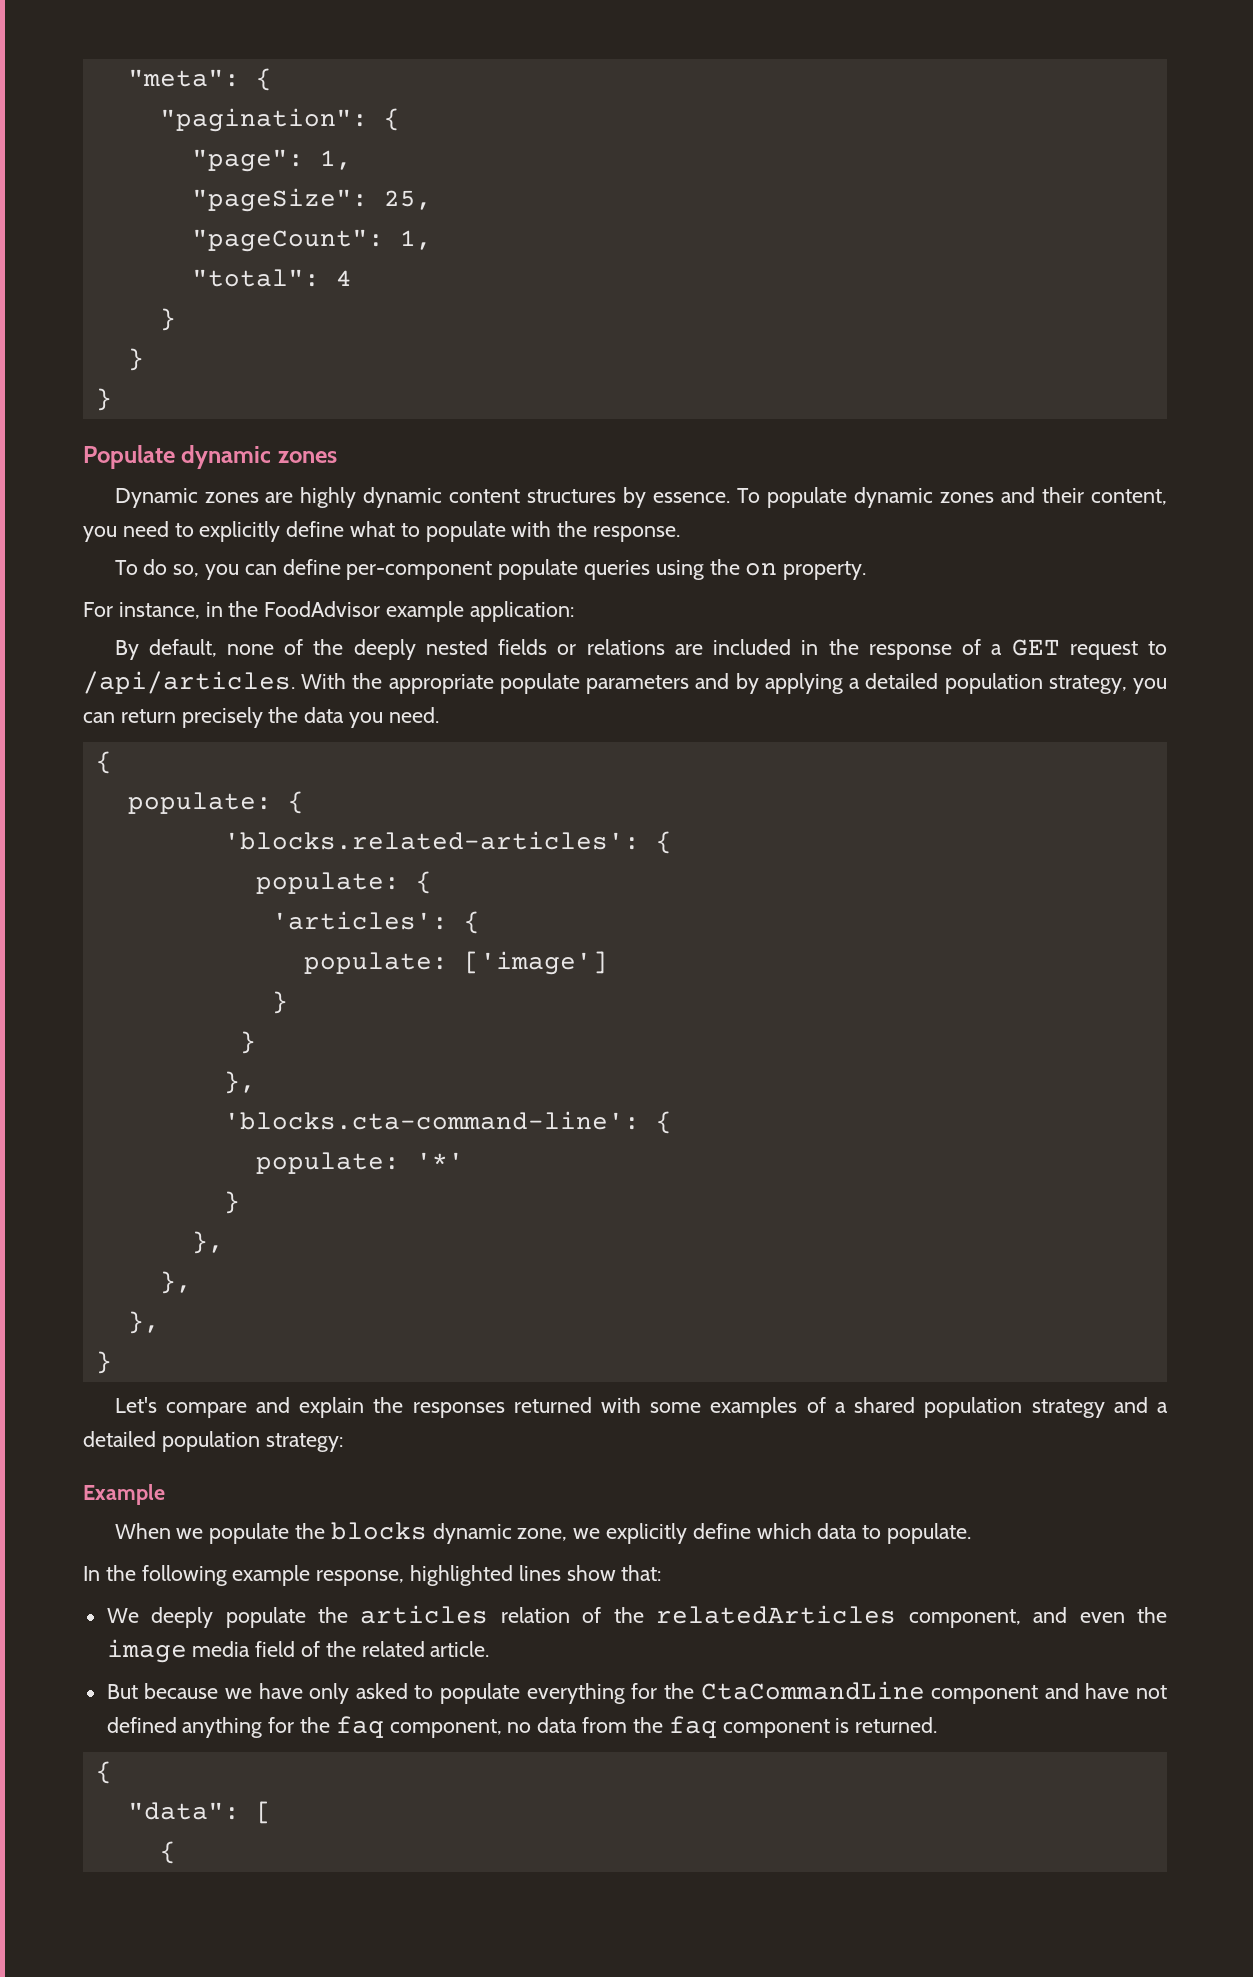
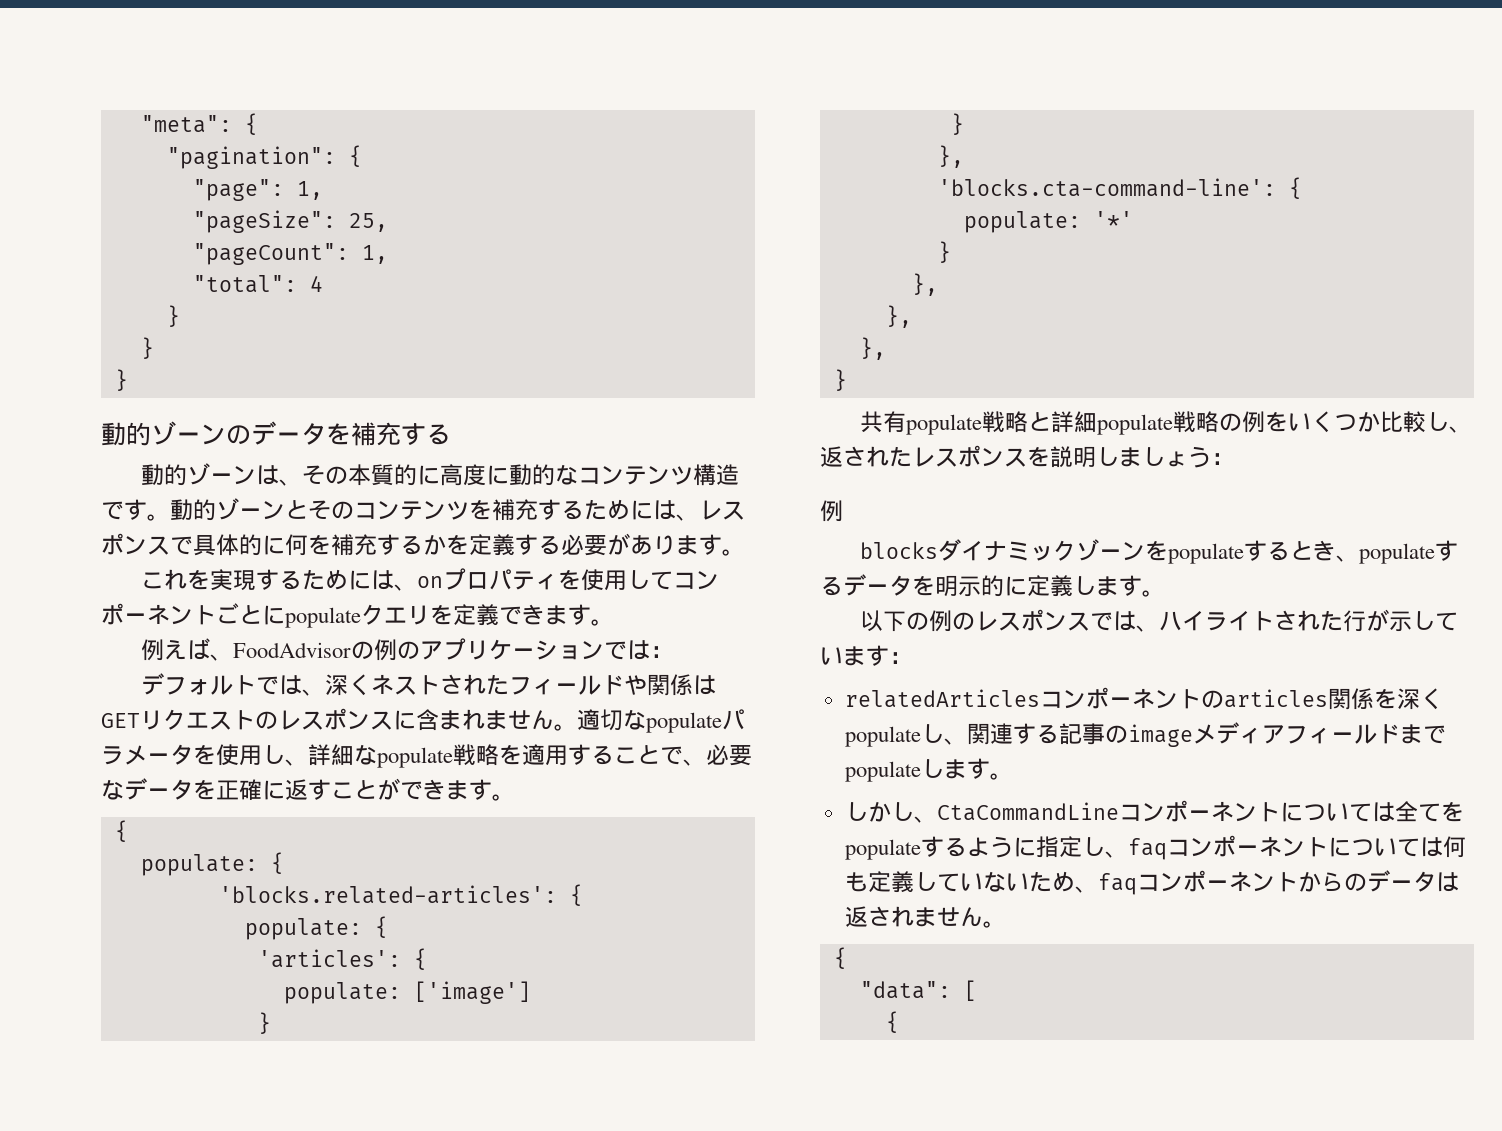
- Populate dynamic zones
- Dynamic zones are highly dynamic content structures by essence. To populate dynamic zones and their content, you need to explicitly define what to populate with the response.
- To do so, you can define per-component populate queries using the on property.
- For instance, in the FoodAdvisor example application:
- By default, none of the deeply nested fields or relations are included in the response of a GET request to /api/articles. With the appropriate populate parameters and by applying a detailed population strategy, you can return precisely the data you need.
+ 動的ゾーンのデータを補充する
+ 動的ゾーンは、その本質的に高度に動的なコンテンツ構造です。動的ゾーンとそのコンテンツを補充するためには、レスポンスで具体的に何を補充するかを定義する必要があります。
+ これを実現するためには、onプロパティを使用してコンポーネントごとにpopulateクエリを定義できます。
+ 例えば、FoodAdvisorの例のアプリケーションでは：
+ デフォルトでは、深くネストされたフィールドや関係はGETリクエストのレスポンスに含まれません。適切なpopulateパラメータを使用し、詳細なpopulate戦略を適用することで、必要なデータを正確に返すことができます。
- Let's compare and explain the responses returned with some examples of a shared population strategy and a detailed population strategy:
- Example
- When we populate the blocks dynamic zone, we explicitly define which data to populate.
- In the following example response, highlighted lines show that:
- We deeply populate the articles relation of the relatedArticles component, and even the image media field of the related article.
- But because we have only asked to populate everything for the CtaCommandLine component and have not defined anything for the faq component, no data from the faq component is returned.
+ 共有populate戦略と詳細populate戦略の例をいくつか比較し、返されたレスポンスを説明しましょう：
+ 例
+ blocksダイナミックゾーンをpopulateするとき、populateするデータを明示的に定義します。
+ 以下の例のレスポンスでは、ハイライトされた行が示しています：
+ relatedArticlesコンポーネントのarticles関係を深くpopulateし、関連する記事のimageメディアフィールドまでpopulateします。
+ しかし、CtaCommandLineコンポーネントについては全てをpopulateするように指定し、faqコンポーネントについては何も定義していないため、faqコンポーネントからのデータは返されません。

